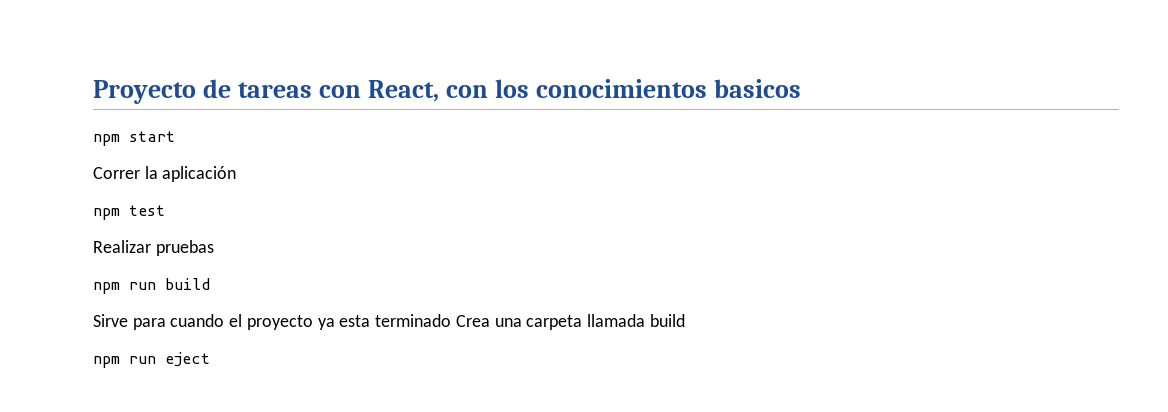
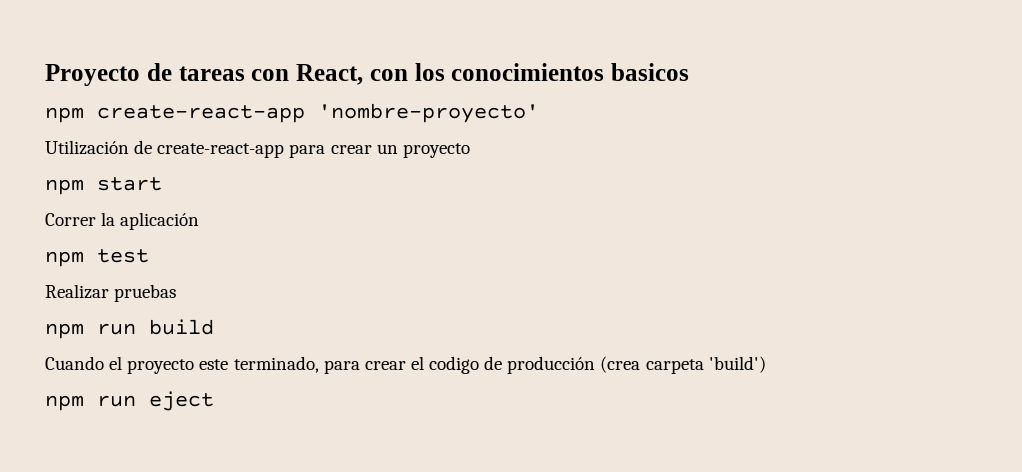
+ npm create-react-app 'nombre-proyecto'
+ Utilización de create-react-app para crear un proyecto
- Sirve para cuando el proyecto ya esta terminado Crea una carpeta llamada build
+ Cuando el proyecto este terminado, para crear el codigo de producción (crea carpeta 'build')

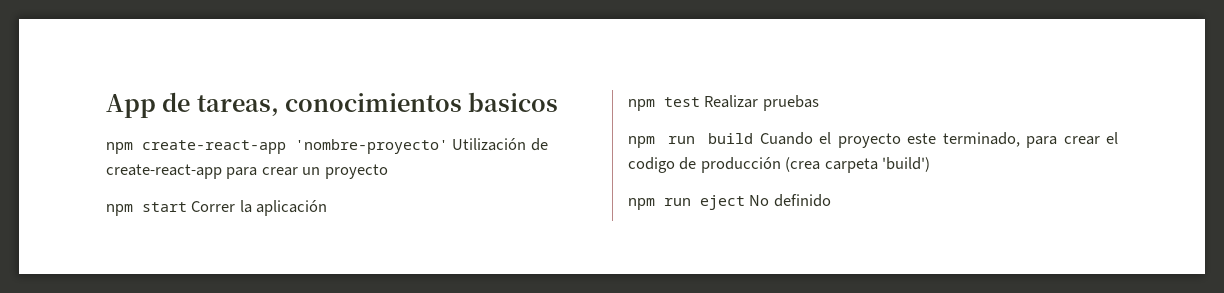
- Proyecto de tareas con React, con los conocimientos basicos
+ App de tareas, conocimientos basicos
- npm create-react-app 'nombre-proyecto'
- Utilización de create-react-app para crear un proyecto
+ npm create-react-app 'nombre-proyecto' Utilización de create-react-app para crear un proyecto
- npm start
- Correr la aplicación
+ npm start Correr la aplicación
- npm test
- Realizar pruebas
+ npm test Realizar pruebas
- npm run build
- Cuando el proyecto este terminado, para crear el codigo de producción (crea carpeta 'build')
+ npm run build Cuando el proyecto este terminado, para crear el codigo de producción (crea carpeta 'build')
- npm run eject
+ npm run eject No definido

